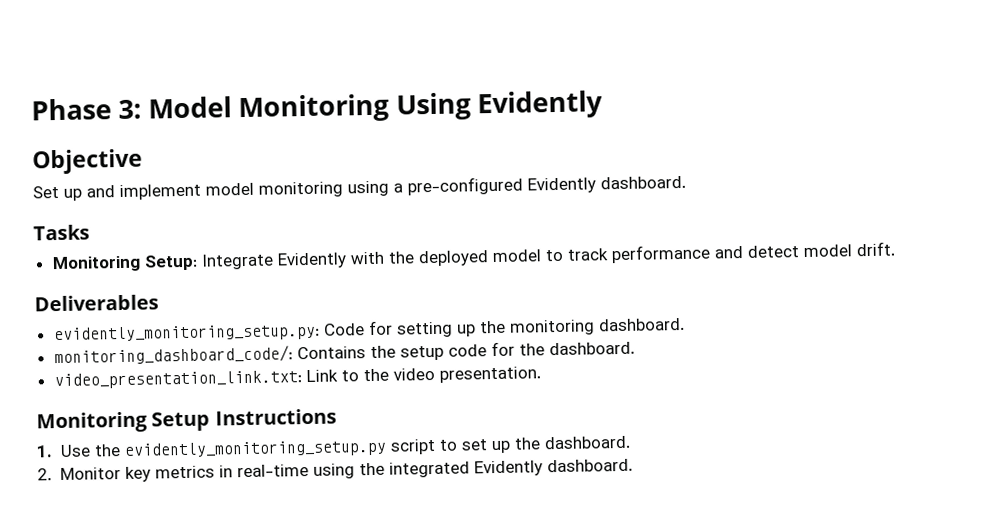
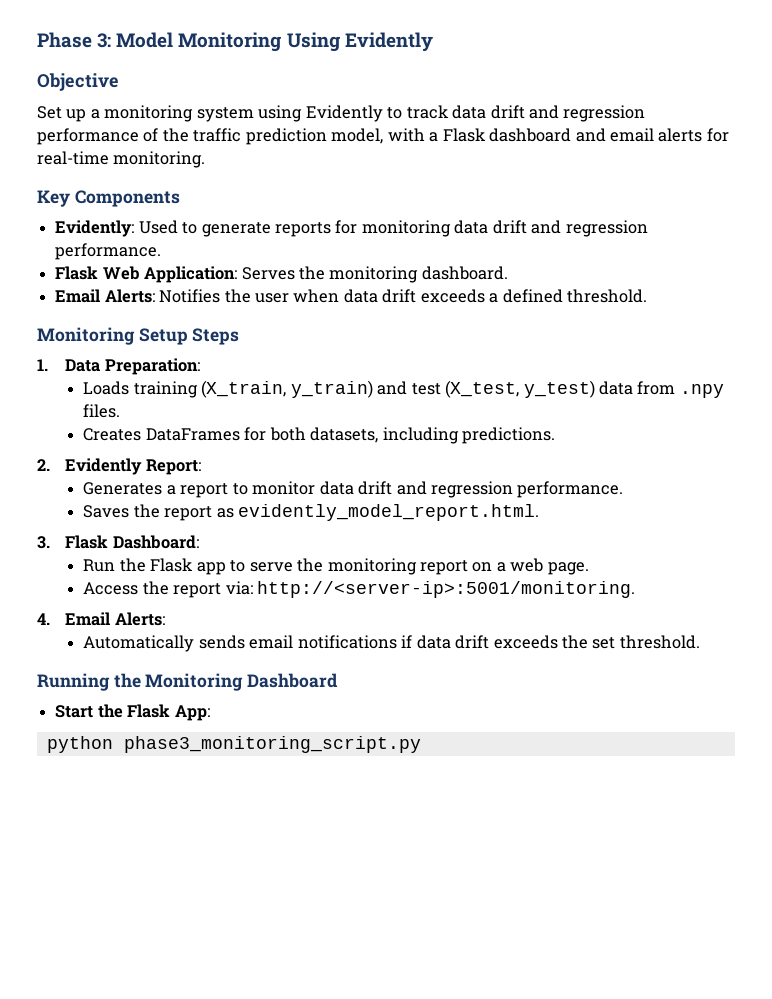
- Set up and implement model monitoring using a pre-configured Evidently dashboard.
- Tasks
- Monitoring Setup: Integrate Evidently with the deployed model to track performance and detect model drift.
- Deliverables
- evidently_monitoring_setup.py: Code for setting up the monitoring dashboard.
- monitoring_dashboard_code/: Contains the setup code for the dashboard.
- video_presentation_link.txt: Link to the video presentation.
+ Set up a monitoring system using Evidently to track data drift and regression performance of the traffic prediction model, with a Flask dashboard and email alerts for real-time monitoring.
+ Key Components
+ Evidently: Used to generate reports for monitoring data drift and regression performance.
+ Flask Web Application: Serves the monitoring dashboard.
+ Email Alerts: Notifies the user when data drift exceeds a defined threshold.
- Monitoring Setup Instructions
+ Monitoring Setup Steps
- 1. Use the evidently_monitoring_setup.py script to set up the dashboard.
- 2. Monitor key metrics in real-time using the integrated Evidently dashboard.
+ 1. Data Preparation:
+ Loads training (X_train, y_train) and test (X_test, y_test) data from .npy files.
+ Creates DataFrames for both datasets, including predictions.
+ 2. Evidently Report:
+ Generates a report to monitor data drift and regression performance.
+ Saves the report as evidently_model_report.html.
+ 3. Flask Dashboard:
+ Run the Flask app to serve the monitoring report on a web page.
+ Access the report via: http://<server-ip>:5001/monitoring.
+ 4. Email Alerts:
+ Automatically sends email notifications if data drift exceeds the set threshold.
+ Running the Monitoring Dashboard
+ Start the Flask App:
+ python phase3_monitoring_script.py

